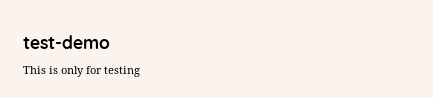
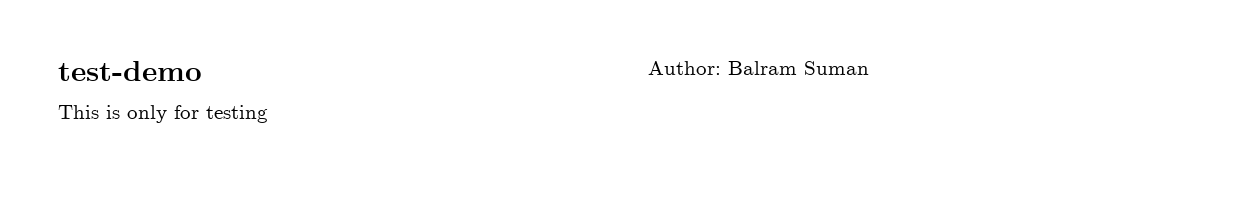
+ Author: Balram Suman

